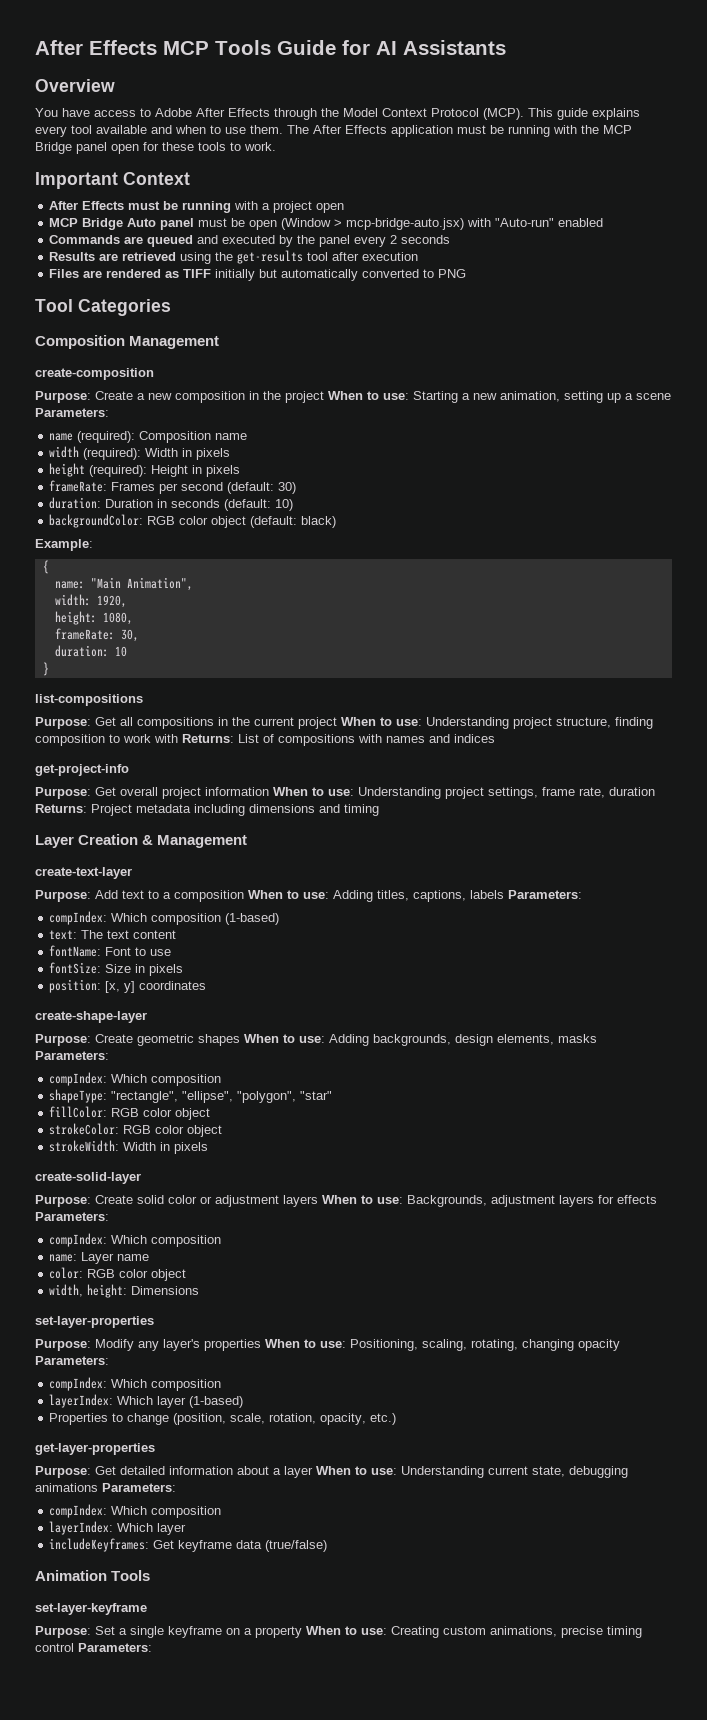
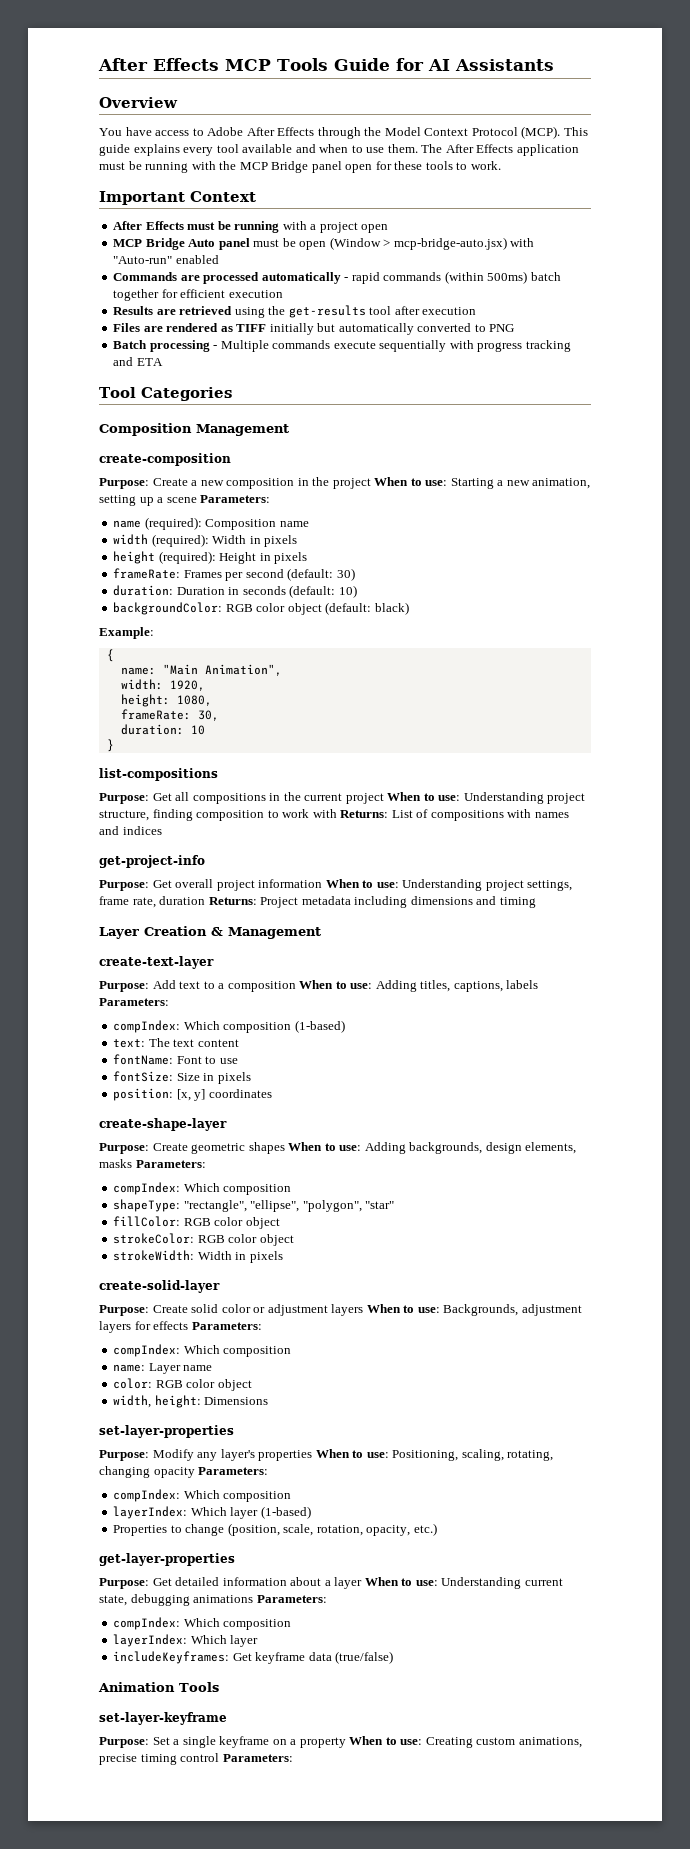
- Commands are queued and executed by the panel every 2 seconds
+ Commands are processed automatically - rapid commands (within 500ms) batch together for efficient execution
+ Batch processing - Multiple commands execute sequentially with progress tracking and ETA

